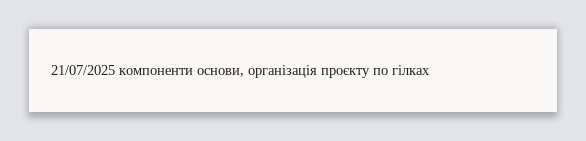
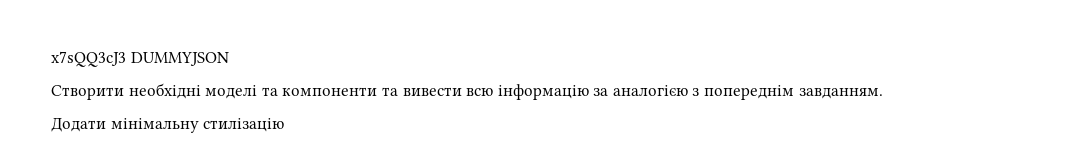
- 21/07/2025 компоненти основи, організація проєкту по гілках
+ x7sQQ3cJ3 DUMMYJSON
+ Створити необхідні моделі та компоненти та вивести всю інформацію за аналогією з попереднім завданням.
+ Додати мінімальну стилізацію

